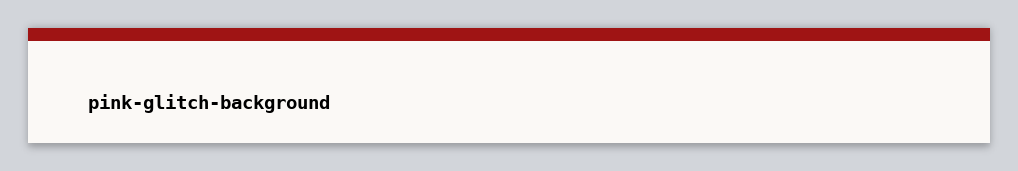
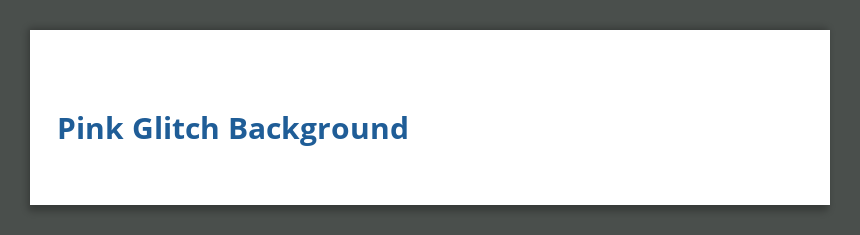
- pink-glitch-background
+ Pink Glitch Background

